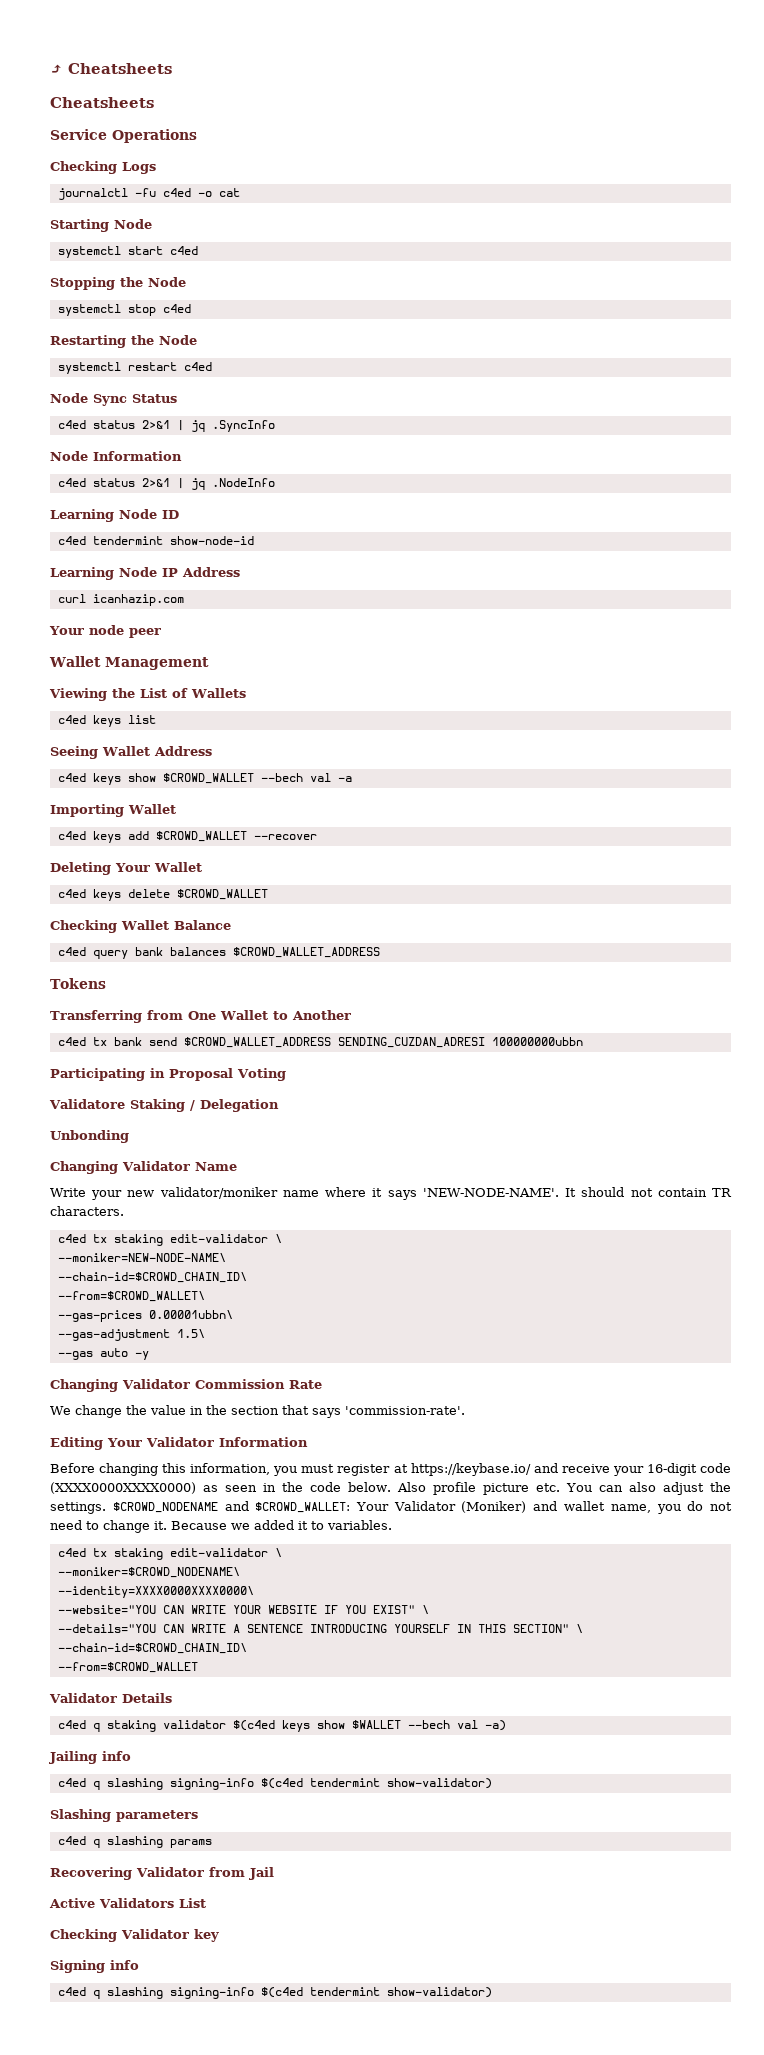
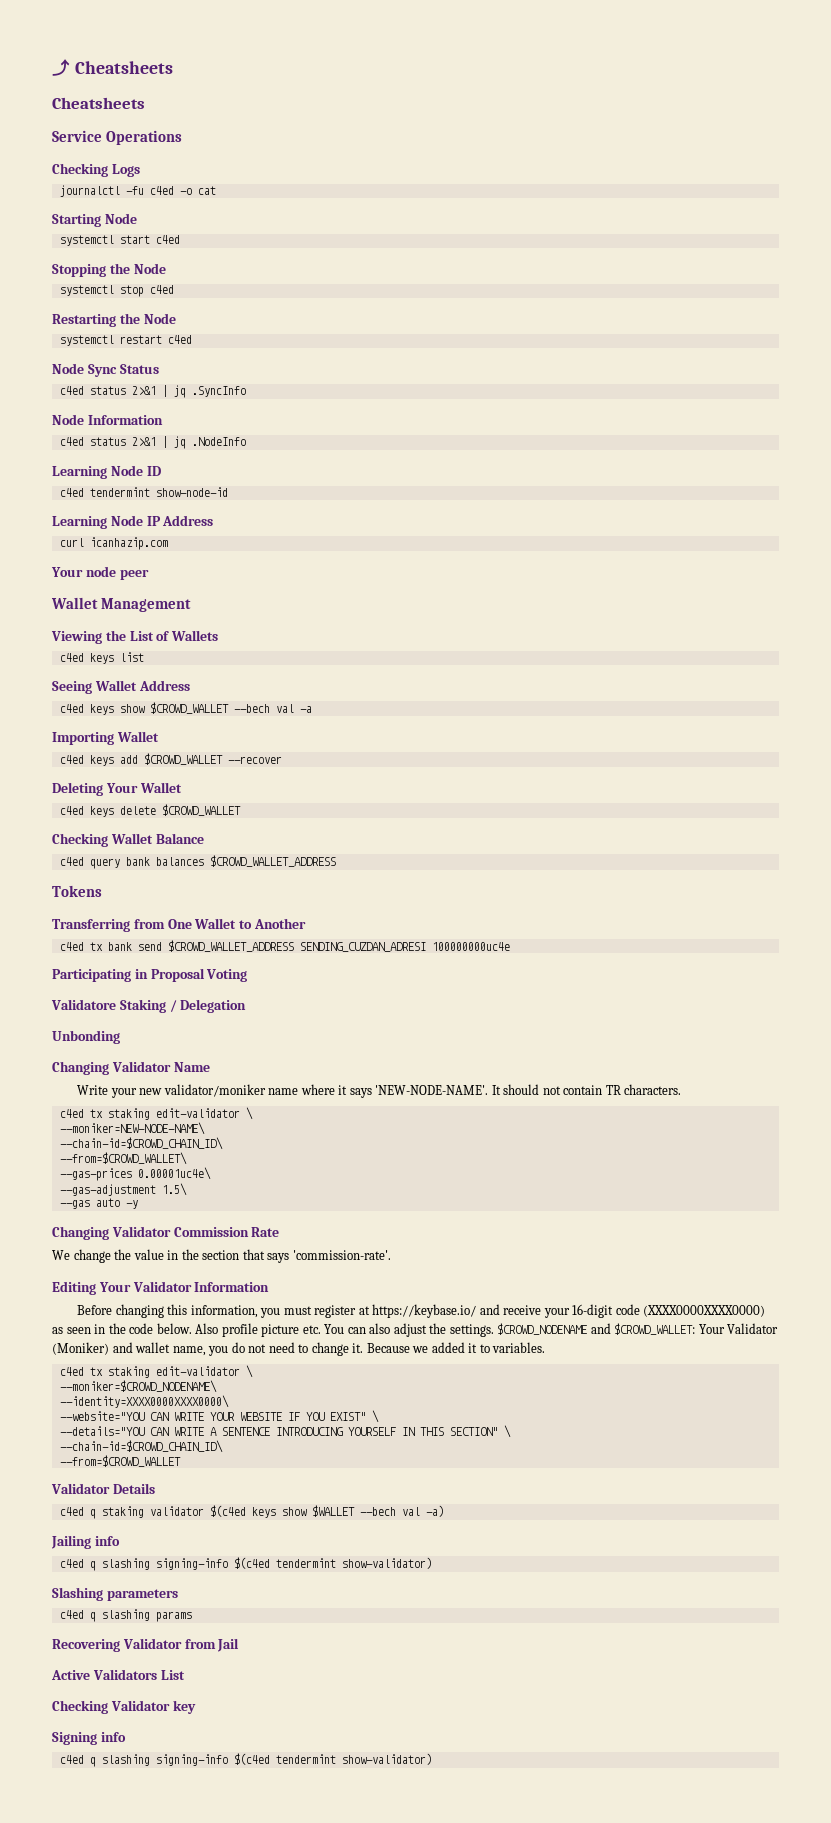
- c4ed tx bank send $CROWD_WALLET_ADDRESS SENDING_CUZDAN_ADRESI 100000000ubbn
+ c4ed tx bank send $CROWD_WALLET_ADDRESS SENDING_CUZDAN_ADRESI 100000000uc4e
- --gas-prices 0.00001ubbn\
+ --gas-prices 0.00001uc4e\

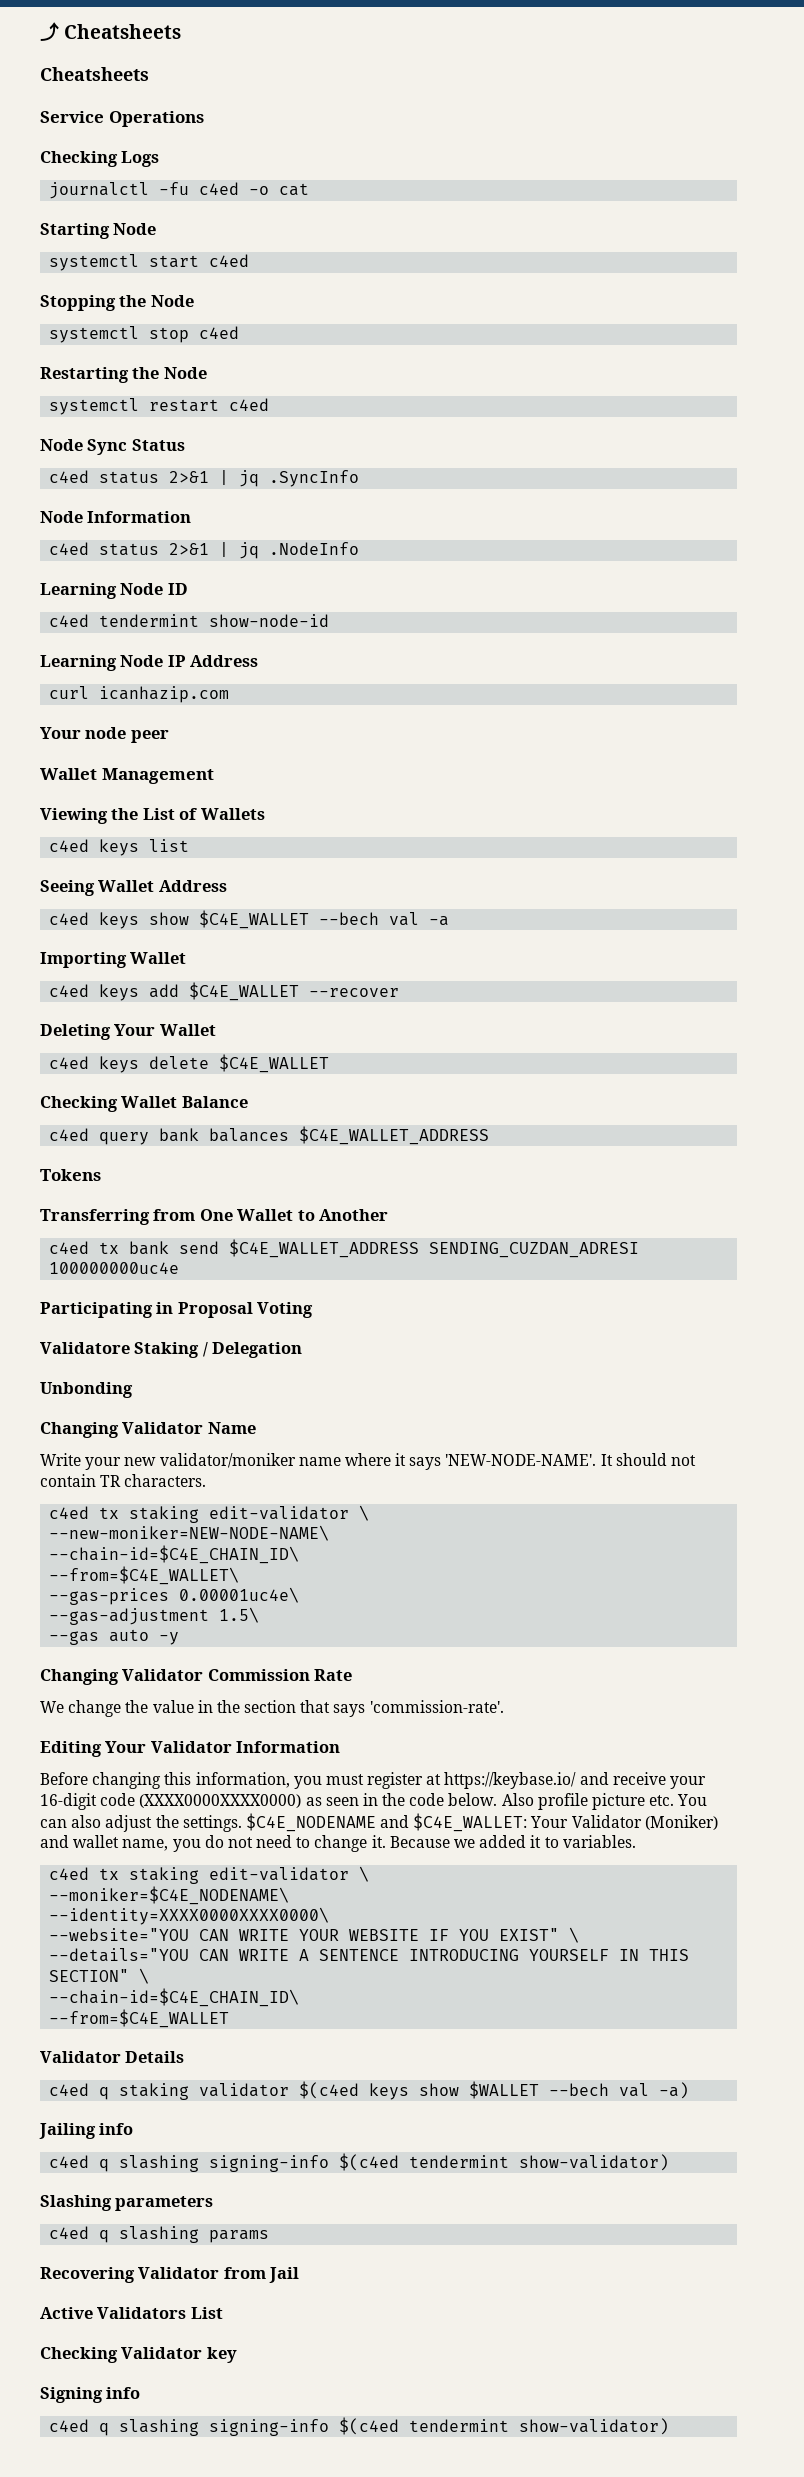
- c4ed keys show $CROWD_WALLET --bech val -a
+ c4ed keys show $C4E_WALLET --bech val -a
- c4ed keys add $CROWD_WALLET --recover
+ c4ed keys add $C4E_WALLET --recover
- c4ed keys delete $CROWD_WALLET
+ c4ed keys delete $C4E_WALLET
- c4ed query bank balances $CROWD_WALLET_ADDRESS
+ c4ed query bank balances $C4E_WALLET_ADDRESS
- c4ed tx bank send $CROWD_WALLET_ADDRESS SENDING_CUZDAN_ADRESI 100000000uc4e
+ c4ed tx bank send $C4E_WALLET_ADDRESS SENDING_CUZDAN_ADRESI 100000000uc4e
- --moniker=NEW-NODE-NAME\
- --chain-id=$CROWD_CHAIN_ID\
- --from=$CROWD_WALLET\
+ --new-moniker=NEW-NODE-NAME\
+ --chain-id=$C4E_CHAIN_ID\
+ --from=$C4E_WALLET\
- $CROWD_NODENAME and $CROWD_WALLET: Your Validator (Moniker) and wallet name, you do not need to change it.
+ $C4E_NODENAME and $C4E_WALLET: Your Validator (Moniker) and wallet name, you do not need to change it.
- --moniker=$CROWD_NODENAME\
+ --moniker=$C4E_NODENAME\
  --details="YOU CAN WRITE A SENTENCE INTRODUCING YOURSELF IN THIS SECTION" \
- --chain-id=$CROWD_CHAIN_ID\
- --from=$CROWD_WALLET
+ --chain-id=$C4E_CHAIN_ID\
+ --from=$C4E_WALLET

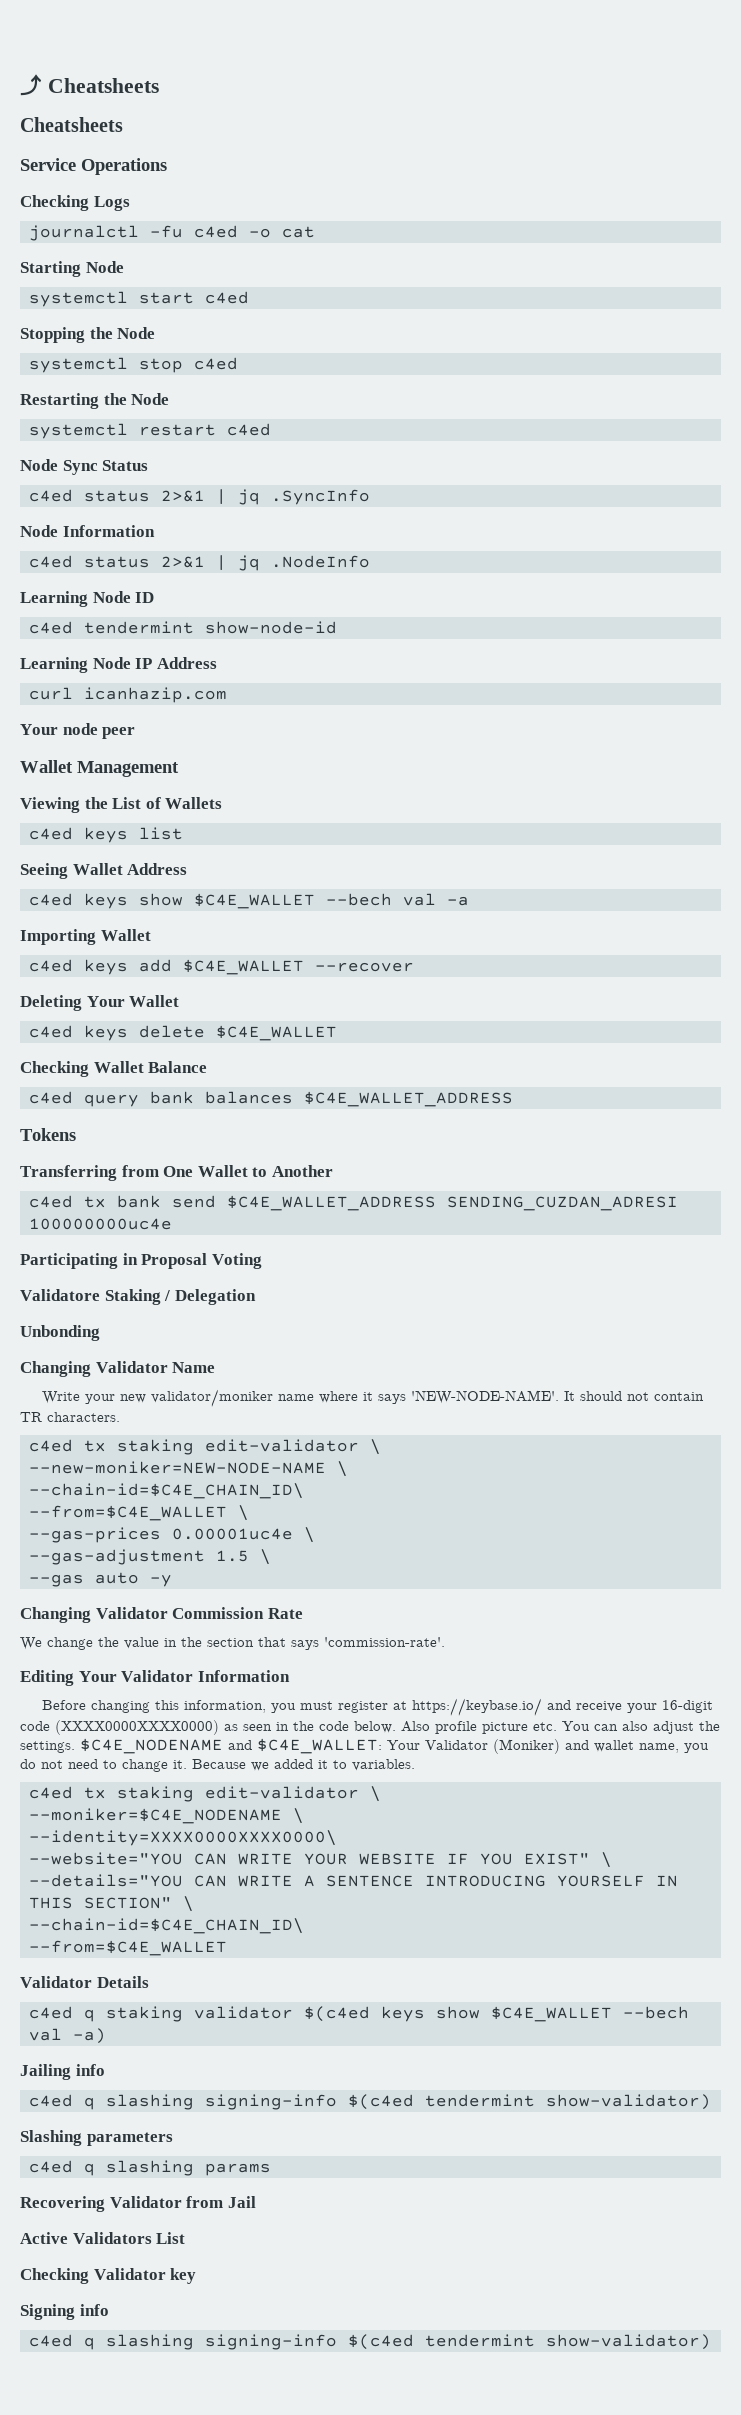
- --new-moniker=NEW-NODE-NAME\
+ --new-moniker=NEW-NODE-NAME \
  --chain-id=$C4E_CHAIN_ID\
- --from=$C4E_WALLET\
+ --from=$C4E_WALLET \
- --gas-prices 0.00001uc4e\
+ --gas-prices 0.00001uc4e \
- --gas-adjustment 1.5\
+ --gas-adjustment 1.5 \
- --moniker=$C4E_NODENAME\
+ --moniker=$C4E_NODENAME \
- c4ed q staking validator $(c4ed keys show $WALLET --bech val -a)
+ c4ed q staking validator $(c4ed keys show $C4E_WALLET --bech val -a)

